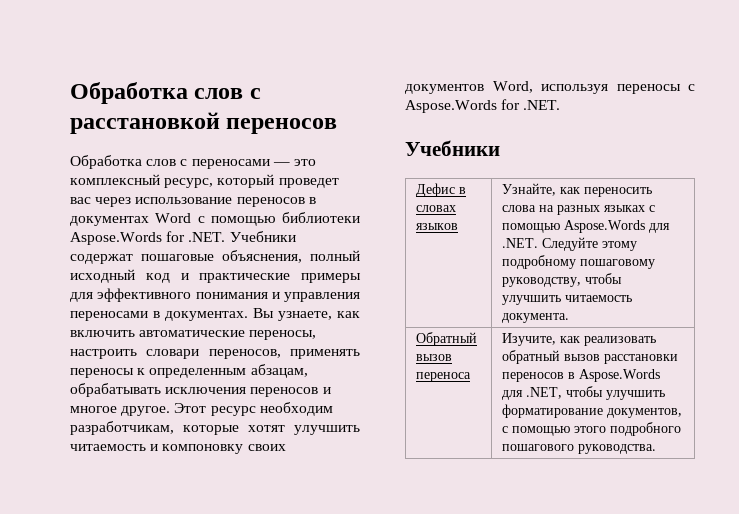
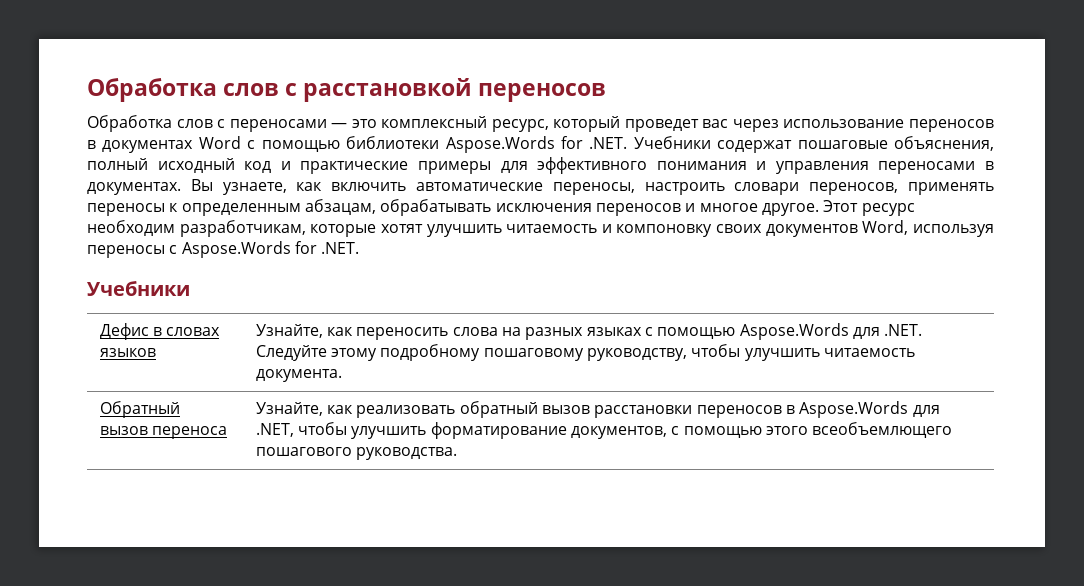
- Обратный вызов переноса | Изучите, как реализовать обратный вызов расстановки переносов в Aspose.Words для .NET, чтобы улучшить форматирование документов, с помощью этого подробного пошагового руководства.
+ Обратный вызов переноса | Узнайте, как реализовать обратный вызов расстановки переносов в Aspose.Words для .NET, чтобы улучшить форматирование документов, с помощью этого всеобъемлющего пошагового руководства.

